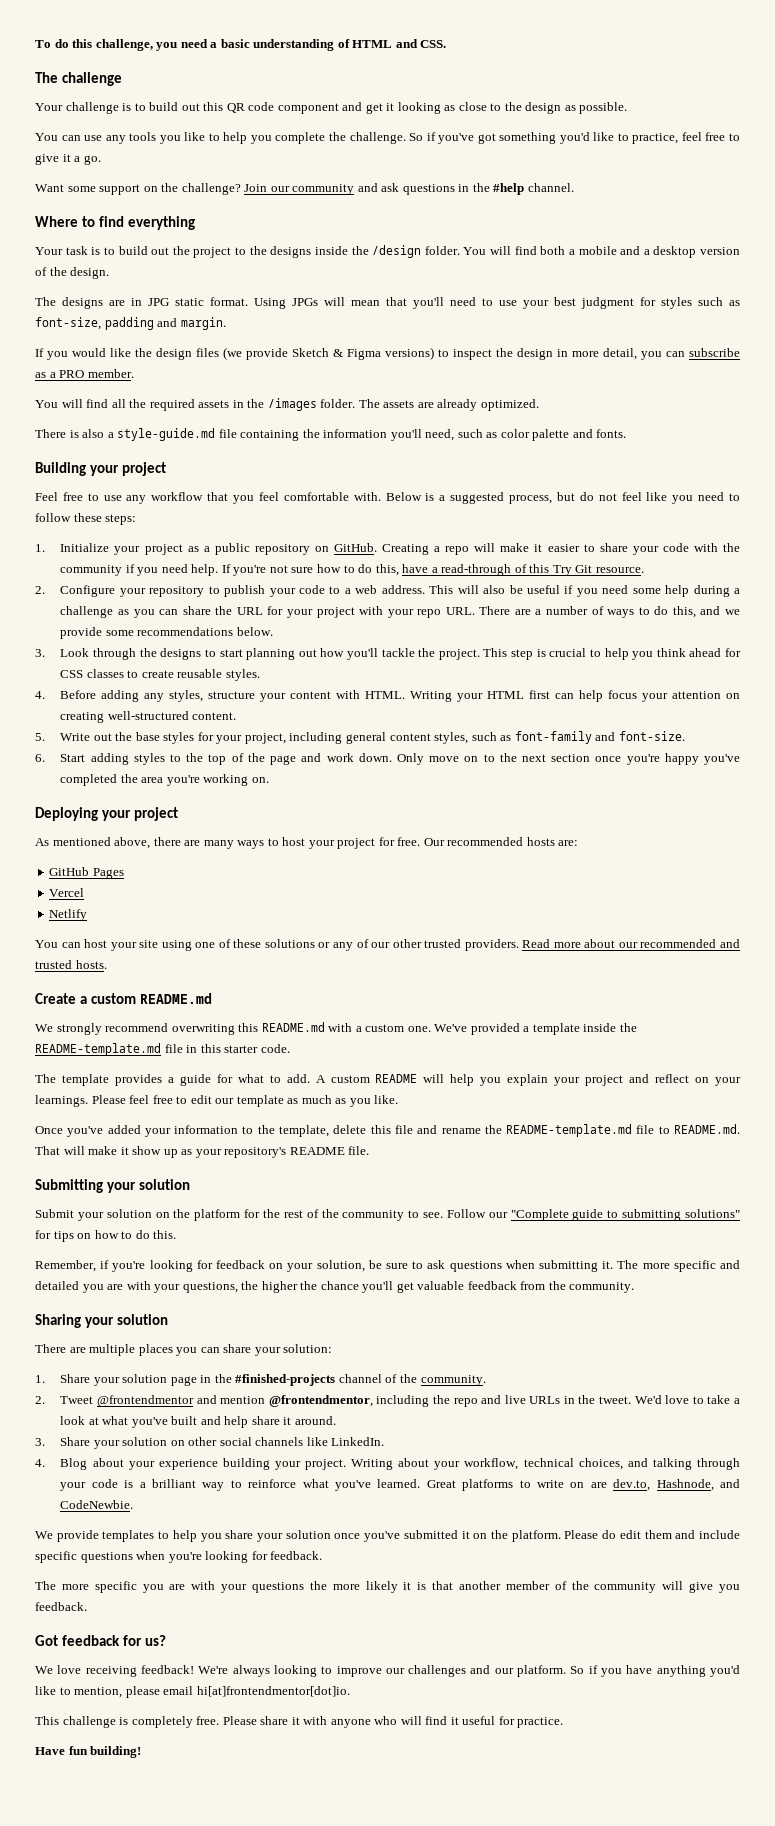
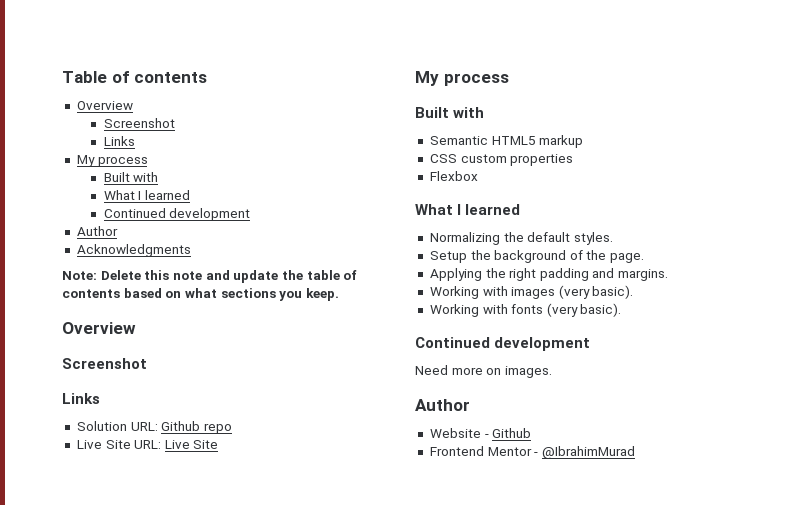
- To do this challenge, you need a basic understanding of HTML and CSS.
- The challenge
- Your challenge is to build out this QR code component and get it looking as close to the design as possible.
- You can use any tools you like to help you complete the challenge. So if you've got something you'd like to practice, feel free to give it a go.
- Want some support on the challenge? Join our community and ask questions in the #help channel.
- Where to find everything
- Your task is to build out the project to the designs inside the /design folder. You will find both a mobile and a desktop version of the design.
- The designs are in JPG static format. Using JPGs will mean that you'll need to use your best judgment for styles such as font-size, padding and margin.
- If you would like the design files (we provide Sketch & Figma versions) to inspect the design in more detail, you can subscribe as a PRO member.
- You will find all the required assets in the /images folder. The assets are already optimized.
- There is also a style-guide.md file containing the information you'll need, such as color palette and fonts.
- Building your project
- Feel free to use any workflow that you feel comfortable with. Below is a suggested process, but do not feel like you need to follow these steps:
- 1. Initialize your project as a public repository on GitHub. Creating a repo will make it easier to share your code with the community if you need help. If you're not sure how to do this, have a read-through of this Try Git resource.
- 2. Configure your repository to publish your code to a web address. This will also be useful if you need some help during a challenge as you can share the URL for your project with your repo URL. There are a number of ways to do this, and we provide some recommendations below.
- 3. Look through the designs to start planning out how you'll tackle the project. This step is crucial to help you think ahead for CSS classes to create reusable styles.
- 4. Before adding any styles, structure your content with HTML. Writing your HTML first can help focus your attention on creating well-structured content.
- 5. Write out the base styles for your project, including general content styles, such as font-family and font-size.
- 6. Start adding styles to the top of the page and work down. Only move on to the next section once you're happy you've completed the area you're working on.
- Deploying your project
- As mentioned above, there are many ways to host your project for free. Our recommended hosts are:
- GitHub Pages
- Vercel
- Netlify
- You can host your site using one of these solutions or any of our other trusted providers. Read more about our recommended and trusted hosts.
- Create a custom README.md
- We strongly recommend overwriting this README.md with a custom one. We've provided a template inside the README-template.md file in this starter code.
- The template provides a guide for what to add. A custom README will help you explain your project and reflect on your learnings. Please feel free to edit our template as much as you like.
- Once you've added your information to the template, delete this file and rename the README-template.md file to README.md. That will make it show up as your repository's README file.
- Submitting your solution
- Submit your solution on the platform for the rest of the community to see. Follow our "Complete guide to submitting solutions" for tips on how to do this.
- Remember, if you're looking for feedback on your solution, be sure to ask questions when submitting it. The more specific and detailed you are with your questions, the higher the chance you'll get valuable feedback from the community.
- Sharing your solution
- There are multiple places you can share your solution:
- 1. Share your solution page in the #finished-projects channel of the community.
- 2. Tweet @frontendmentor and mention @frontendmentor, including the repo and live URLs in the tweet. We'd love to take a look at what you've built and help share it around.
- 3. Share your solution on other social channels like LinkedIn.
- 4. Blog about your experience building your project. Writing about your workflow, technical choices, and talking through your code is a brilliant way to reinforce what you've learned. Great platforms to write on are dev.to, Hashnode, and CodeNewbie.
- We provide templates to help you share your solution once you've submitted it on the platform. Please do edit them and include specific questions when you're looking for feedback.
- The more specific you are with your questions the more likely it is that another member of the community will give you feedback.
- Got feedback for us?
- We love receiving feedback! We're always looking to improve our challenges and our platform. So if you have anything you'd like to mention, please email hi[at]frontendmentor[dot]io.
- This challenge is completely free. Please share it with anyone who will find it useful for practice.
- Have fun building!
+ Table of contents
+ Overview
+ Screenshot
+ Links
+ My process
+ Built with
+ What I learned
+ Continued development
+ Author
+ Acknowledgments
+ Note: Delete this note and update the table of contents based on what sections you keep.
+ Overview
+ Screenshot
+ Links
+ Solution URL: Github repo
+ Live Site URL: Live Site
+ My process
+ Built with
+ Semantic HTML5 markup
+ CSS custom properties
+ Flexbox
+ What I learned
+ Normalizing the default styles.
+ Setup the background of the page.
+ Applying the right padding and margins.
+ Working with images (very basic).
+ Working with fonts (very basic).
+ Continued development
+ Need more on images.
+ Author
+ Website - Github
+ Frontend Mentor - @IbrahimMurad

